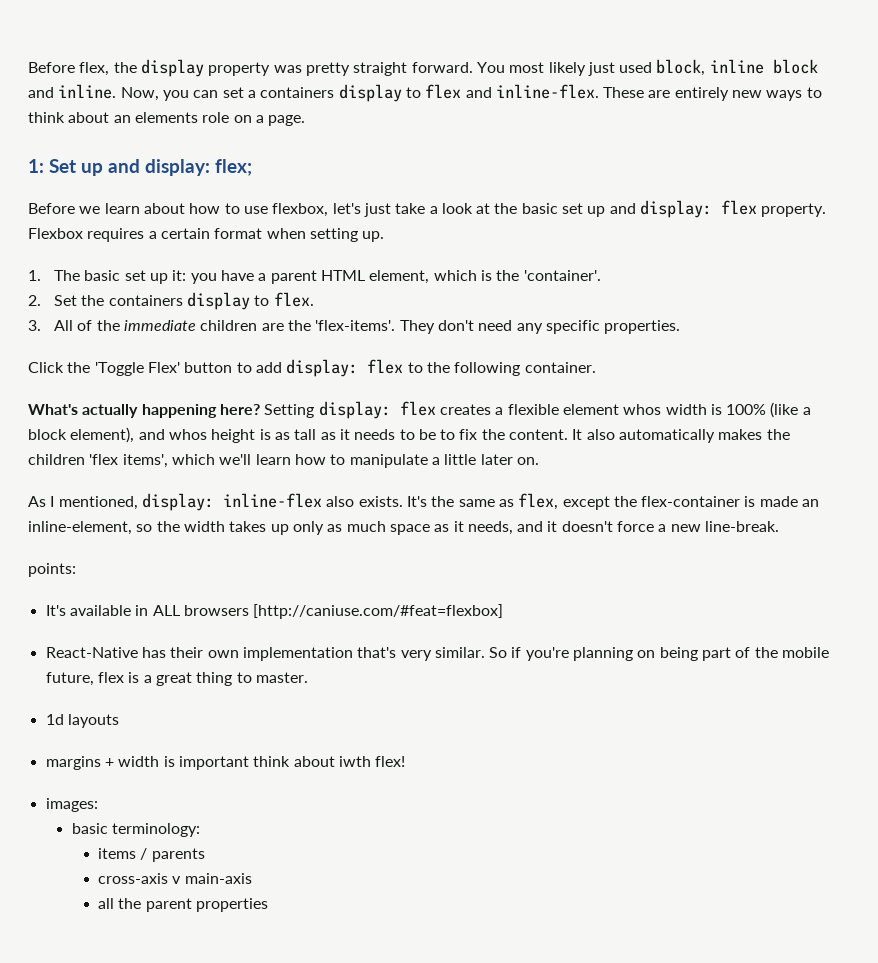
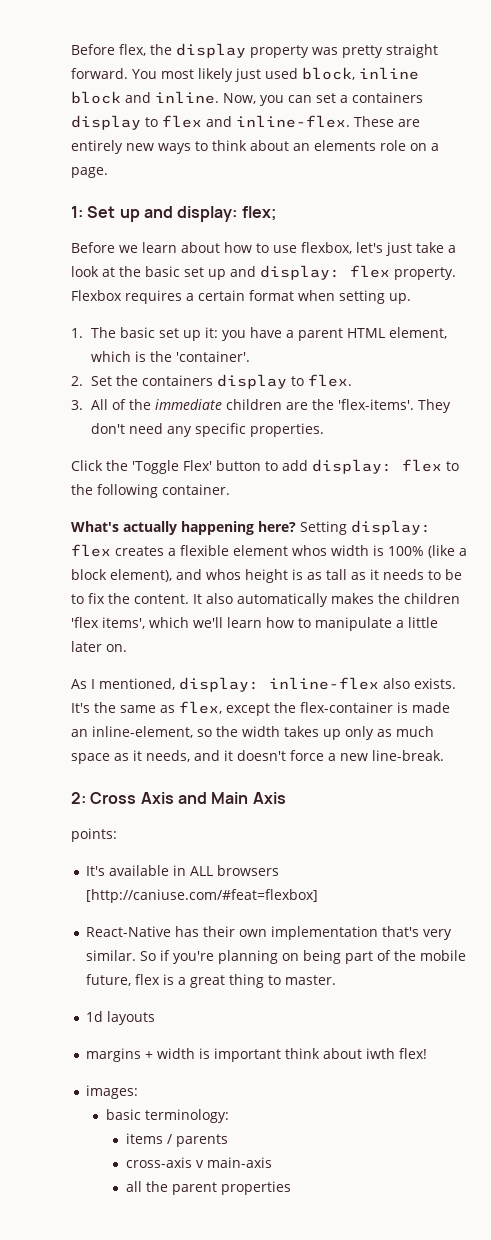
+ 2: Cross Axis and Main Axis

